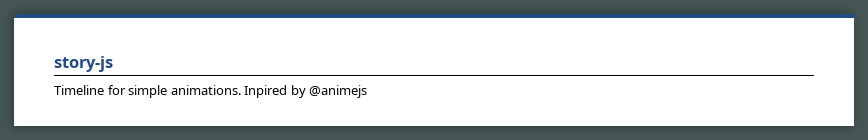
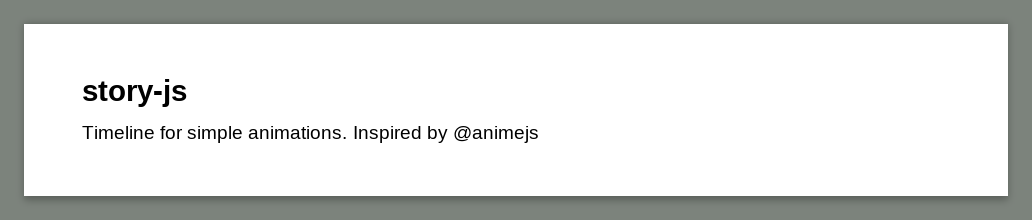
- Inpired by @animejs
+ Inspired by @animejs

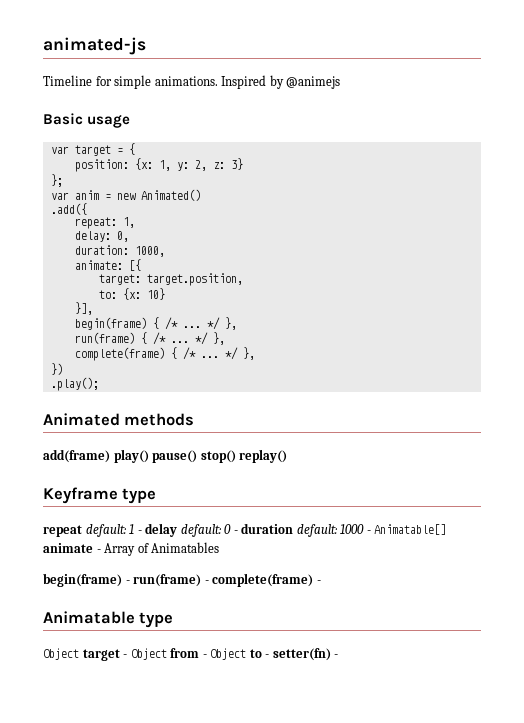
- story-js
+ animated-js
+ Basic usage
+ var target = {
+ position: {x: 1, y: 2, z: 3}
+ };
+ var anim = new Animated()
+ .add({
+ repeat: 1,
+ delay: 0,
+ duration: 1000,
+ animate: [{
+ target: target.position,
+ to: {x: 10}
+ }],
+ begin(frame) { /* ... */ },
+ run(frame) { /* ... */ },
+ complete(frame) { /* ... */ },
+ })
+ .play();
+ Animated methods
+ add(frame) play() pause() stop() replay()
+ Keyframe type
+ repeat default: 1 - delay default: 0 - duration default: 1000 - Animatable[] animate - Array of Animatables
+ begin(frame) - run(frame) - complete(frame) -
+ Animatable type
+ Object target - Object from - Object to - setter(fn) -

